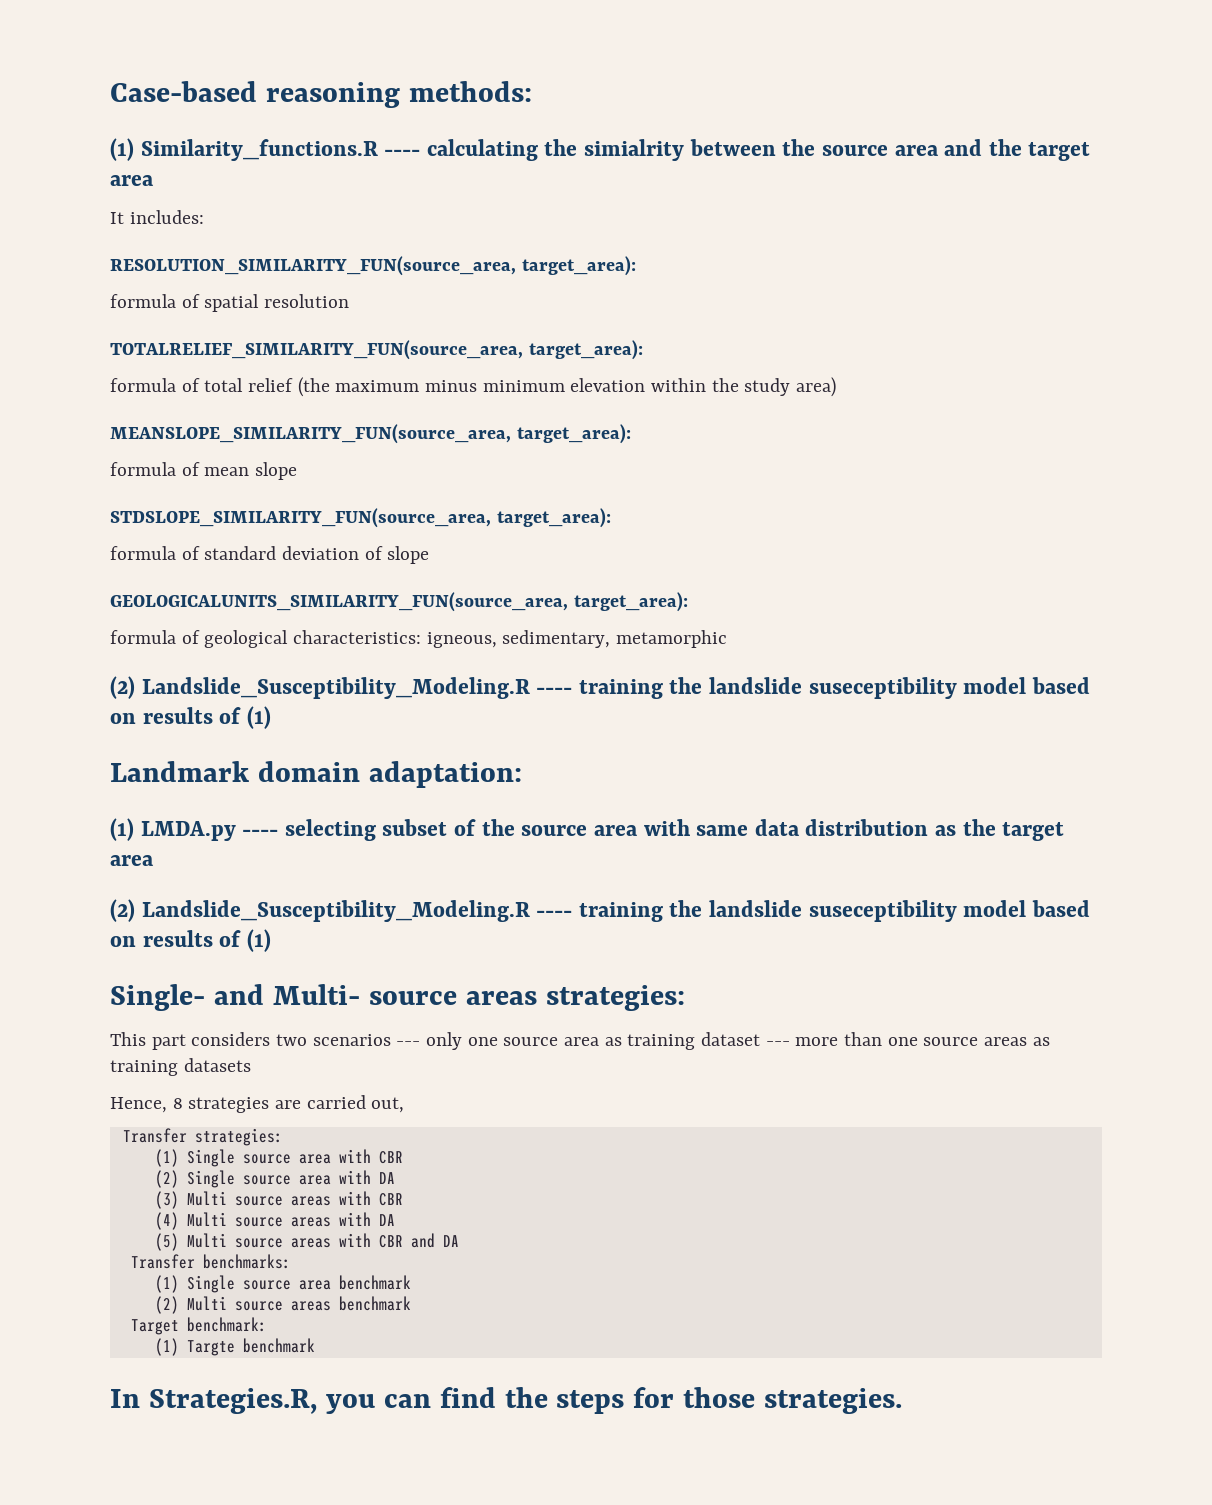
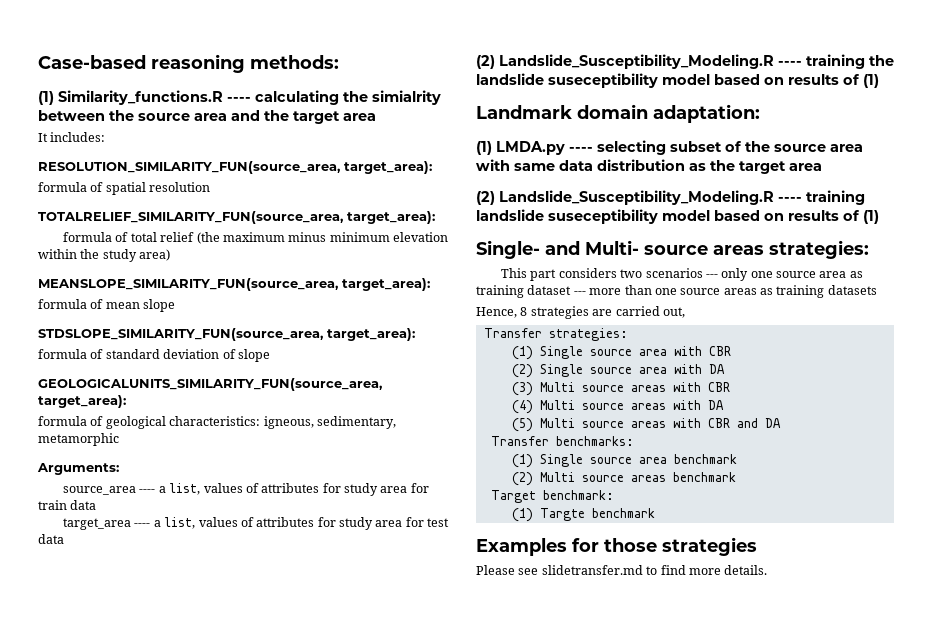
+ Arguments:
+ source_area ---- a list, values of attributes for study area for train data
+ target_area ---- a list, values of attributes for study area for test data
  (1) LMDA.py ---- selecting subset of the source area with same data distribution as the target area
- (2) Landslide_Susceptibility_Modeling.R ---- training the landslide suseceptibility model based on results of (1)
+ (2) Landslide_Susceptibility_Modeling.R ---- training landslide suseceptibility model based on results of (1)
- In Strategies.R, you can find the steps for those strategies.
+ Examples for those strategies
+ Please see slidetransfer.md to find more details.

